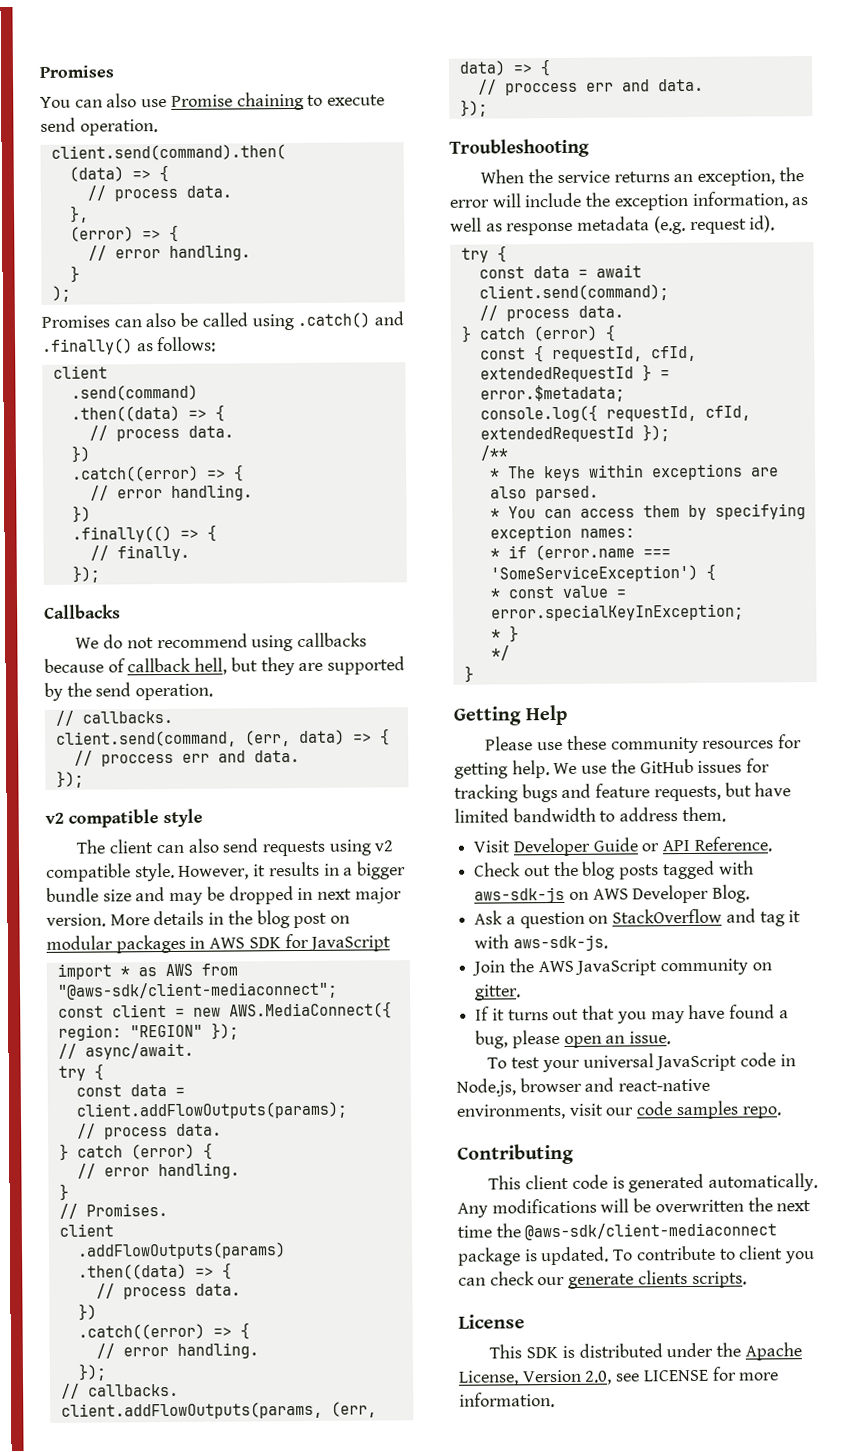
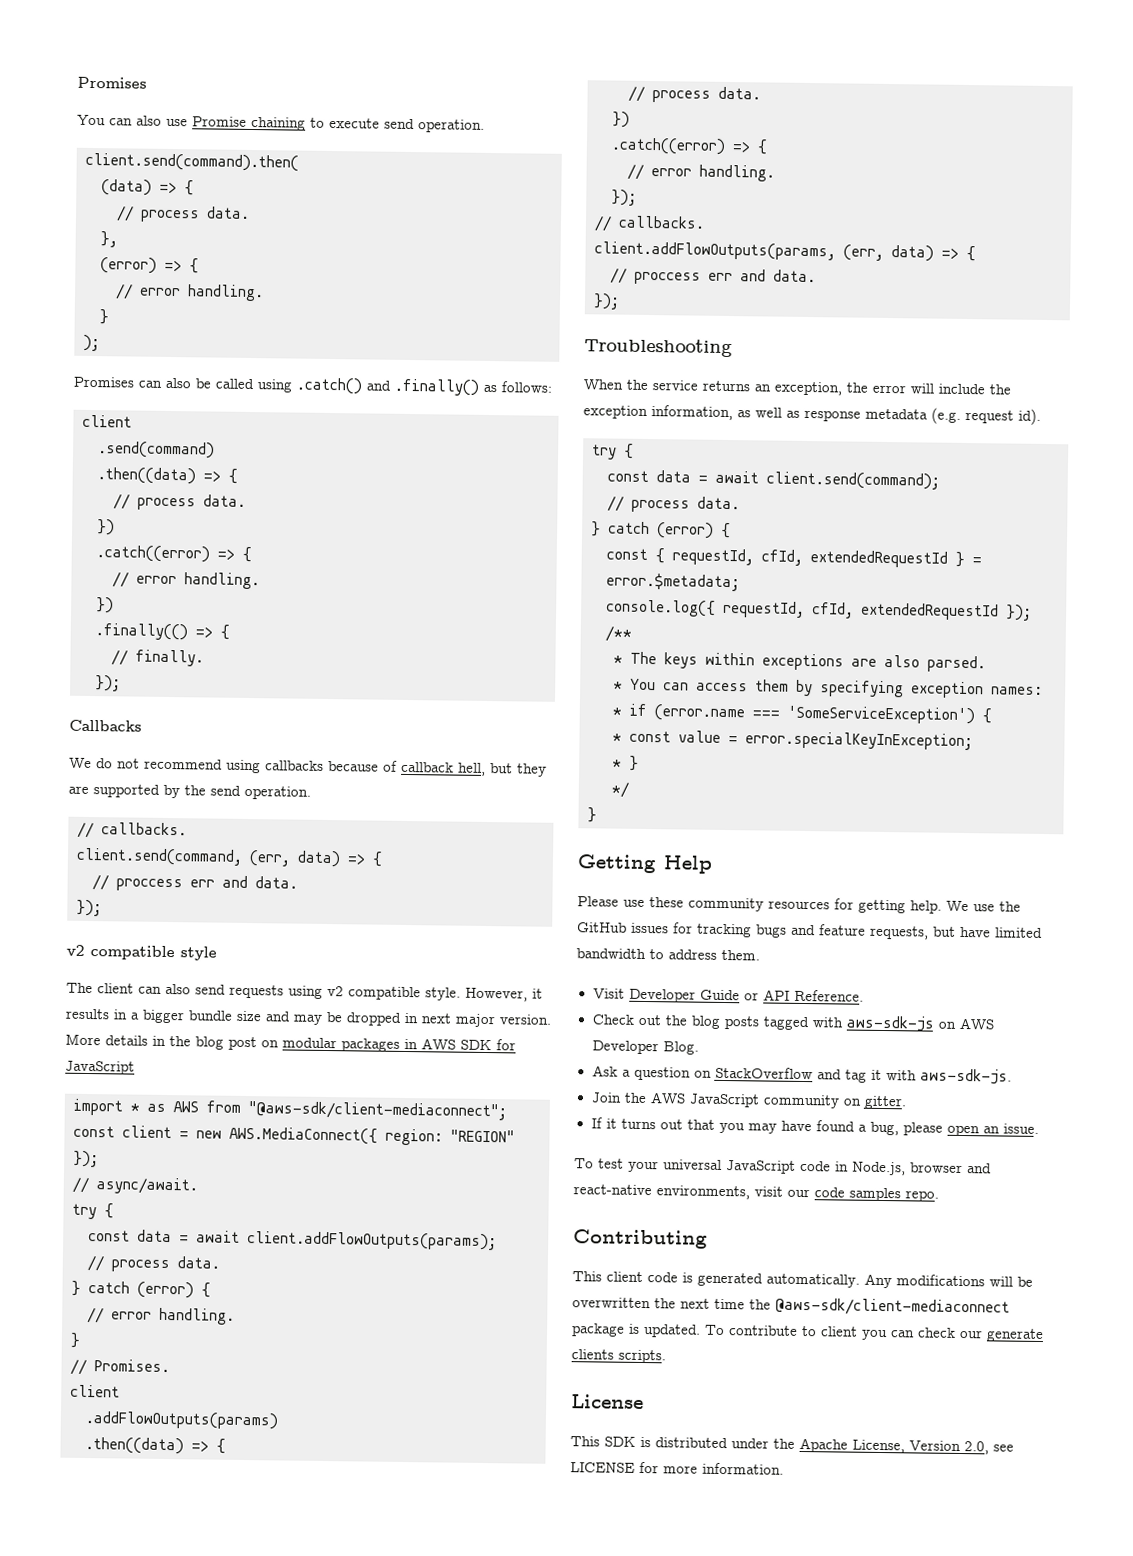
- const data = client.addFlowOutputs(params);
+ const data = await client.addFlowOutputs(params);

